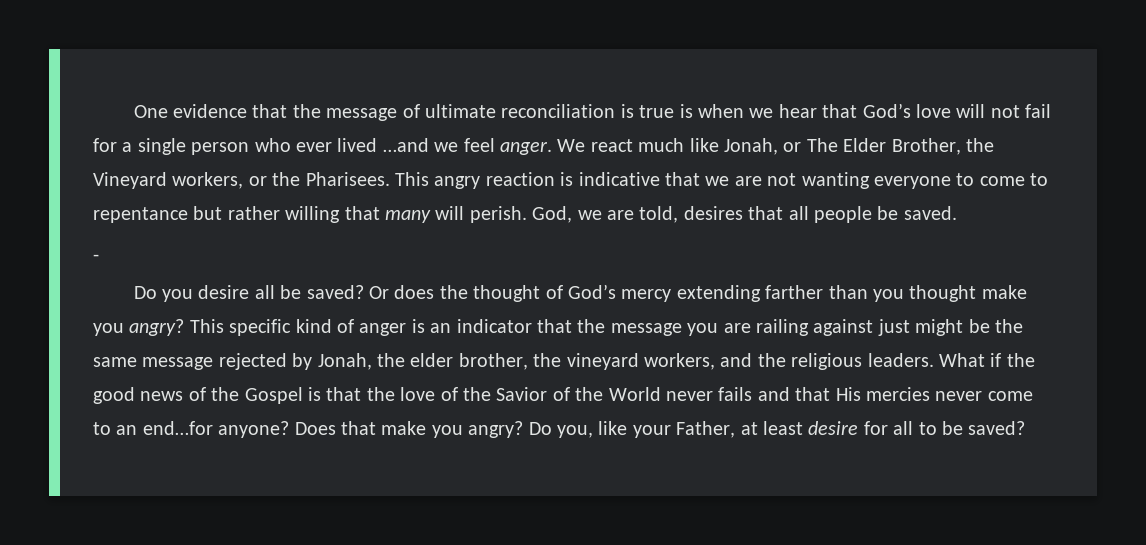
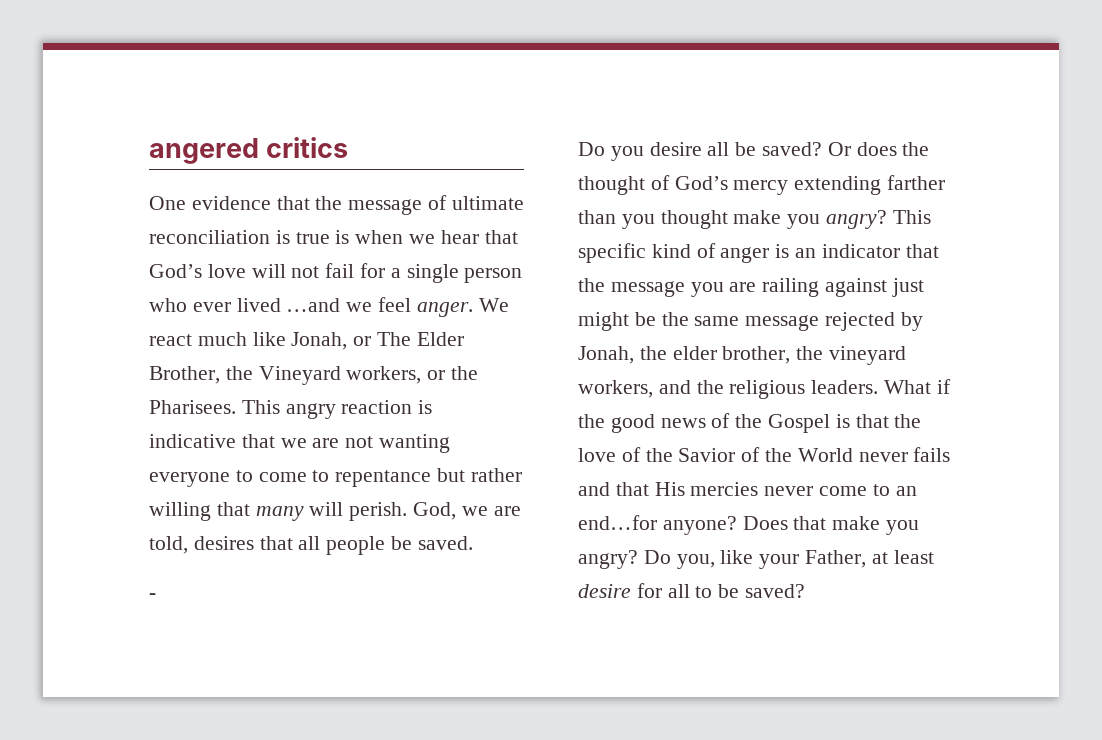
+ angered critics

